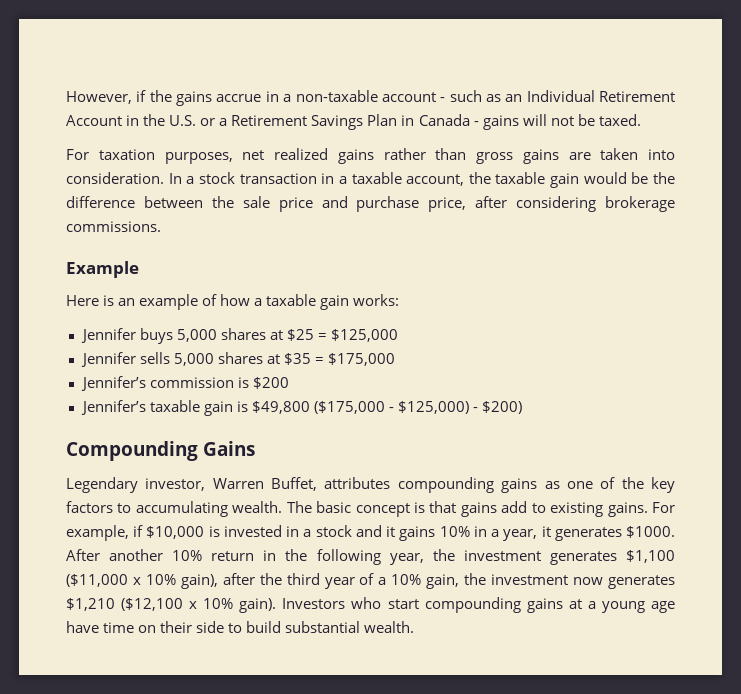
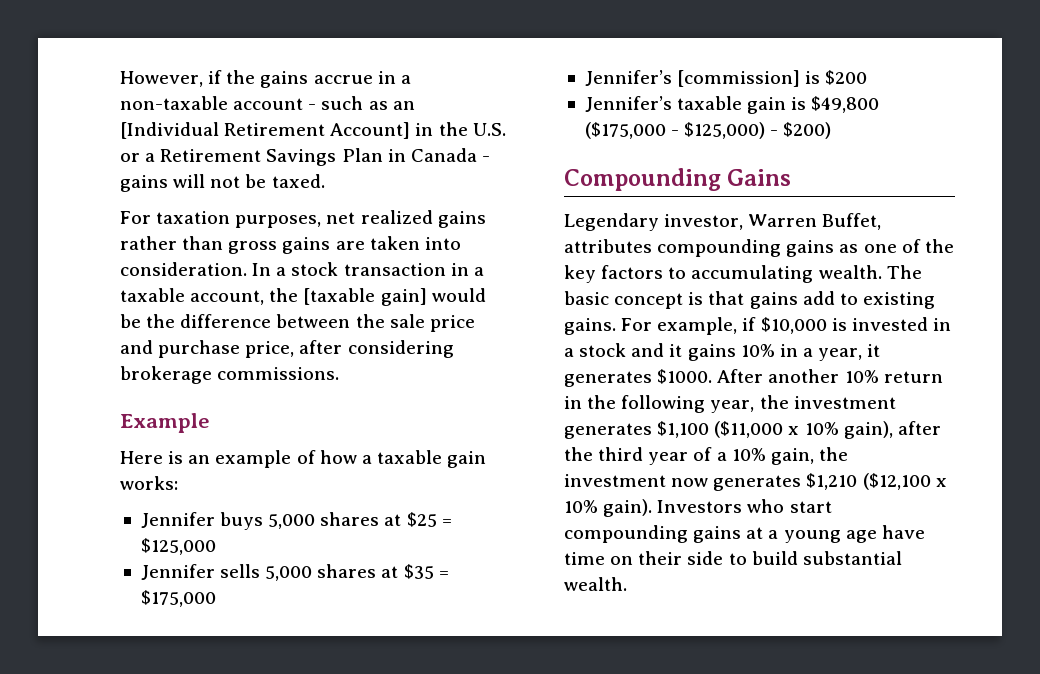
- However, if the gains accrue in a non-taxable account - such as an Individual Retirement Account in the U.S. or a Retirement Savings Plan in Canada - gains will not be taxed.
+ However, if the gains accrue in a non-taxable account - such as an [Individual Retirement Account] in the U.S. or a Retirement Savings Plan in Canada - gains will not be taxed.
- In a stock transaction in a taxable account, the taxable gain would be the difference between the sale price and purchase price, after considering brokerage commissions.
+ In a stock transaction in a taxable account, the [taxable gain] would be the difference between the sale price and purchase price, after considering brokerage commissions.
- Jennifer’s commission is $200
+ Jennifer’s [commission] is $200

